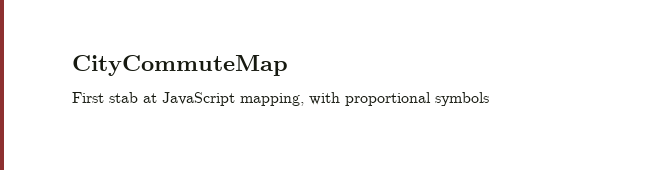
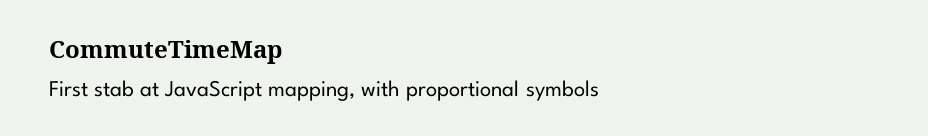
- CityCommuteMap
+ CommuteTimeMap

